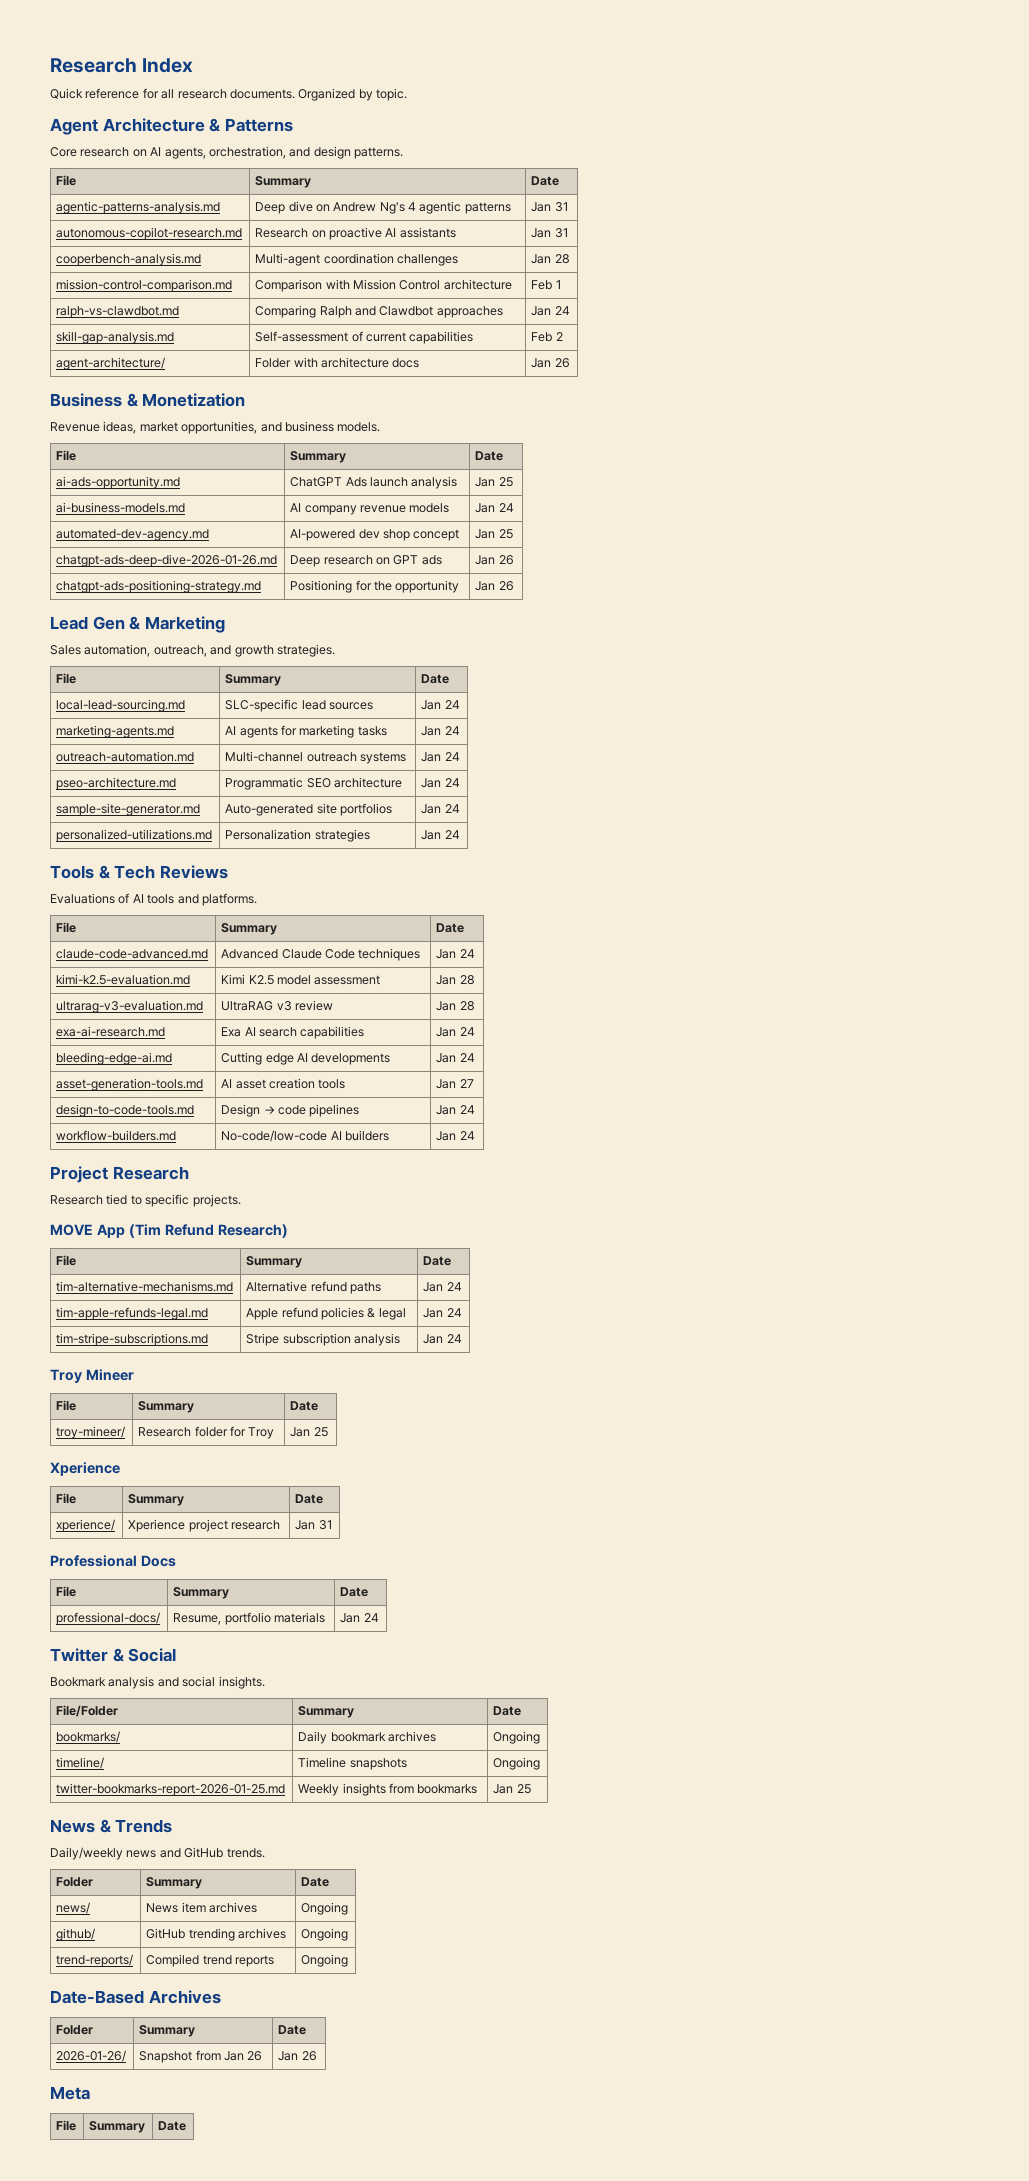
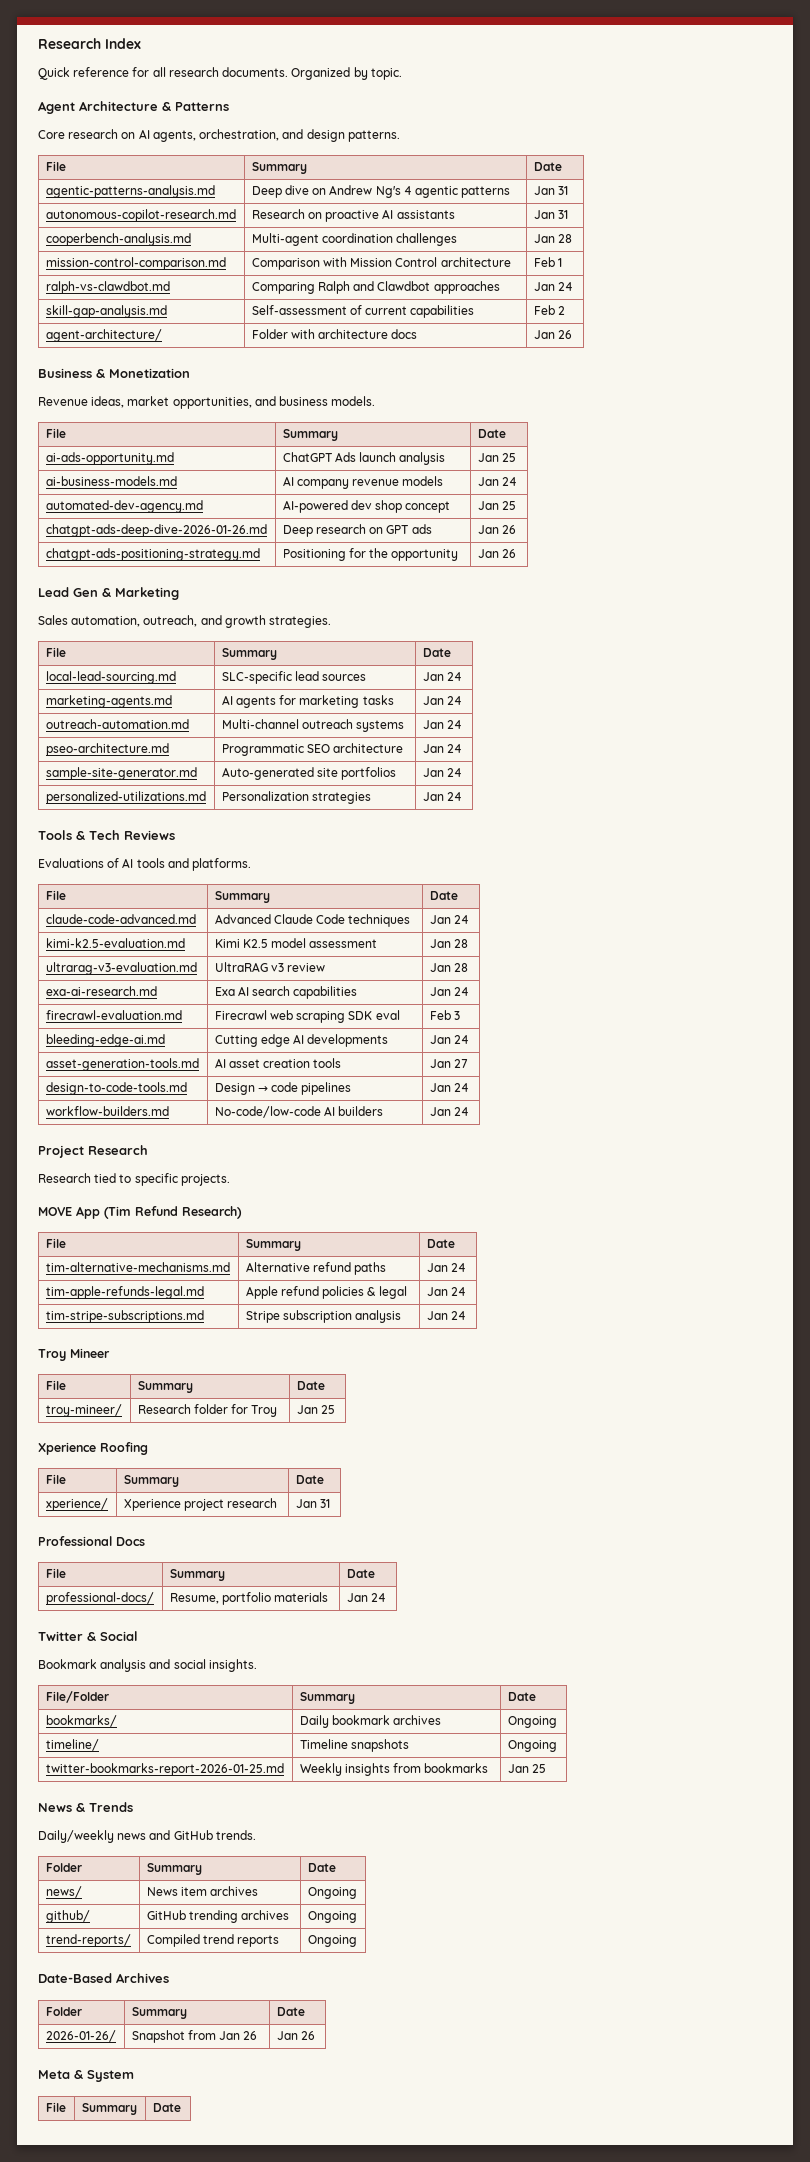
+ firecrawl-evaluation.md | Firecrawl web scraping SDK eval | Feb 3
  troy-mineer/ | Research folder for Troy | Jan 25
- Xperience
+ Xperience Roofing
- Meta
+ Meta & System

